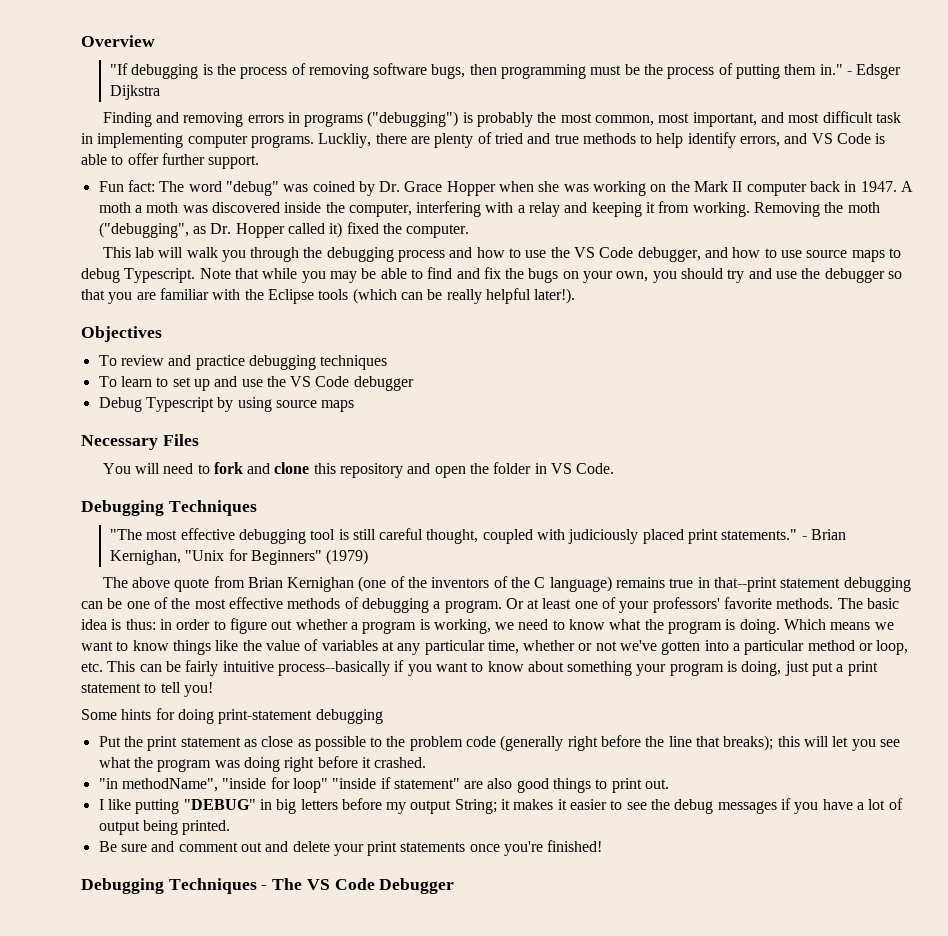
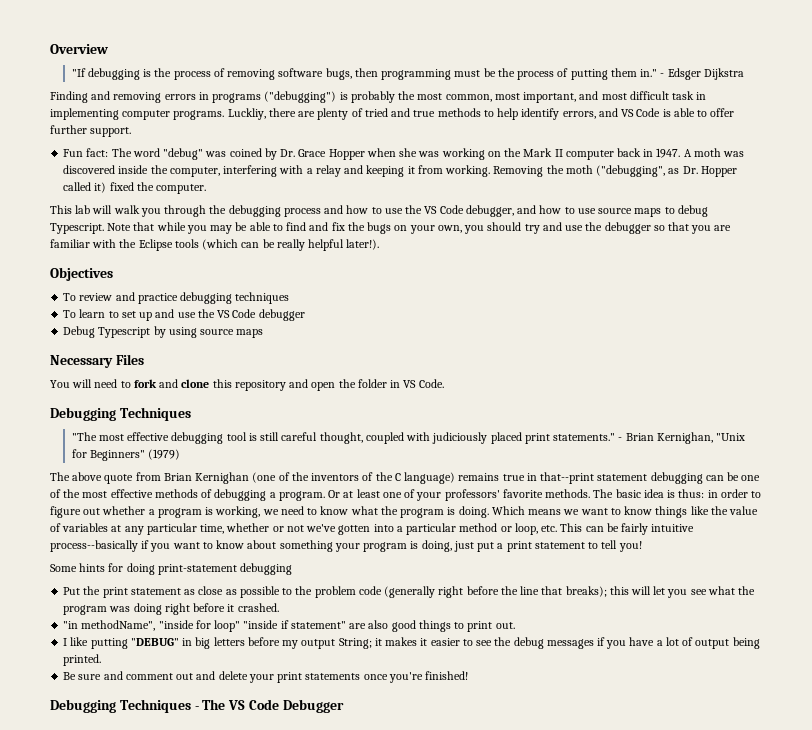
- A moth a moth was discovered inside the computer, interfering with a relay and keeping it from working.
+ A moth was discovered inside the computer, interfering with a relay and keeping it from working.

